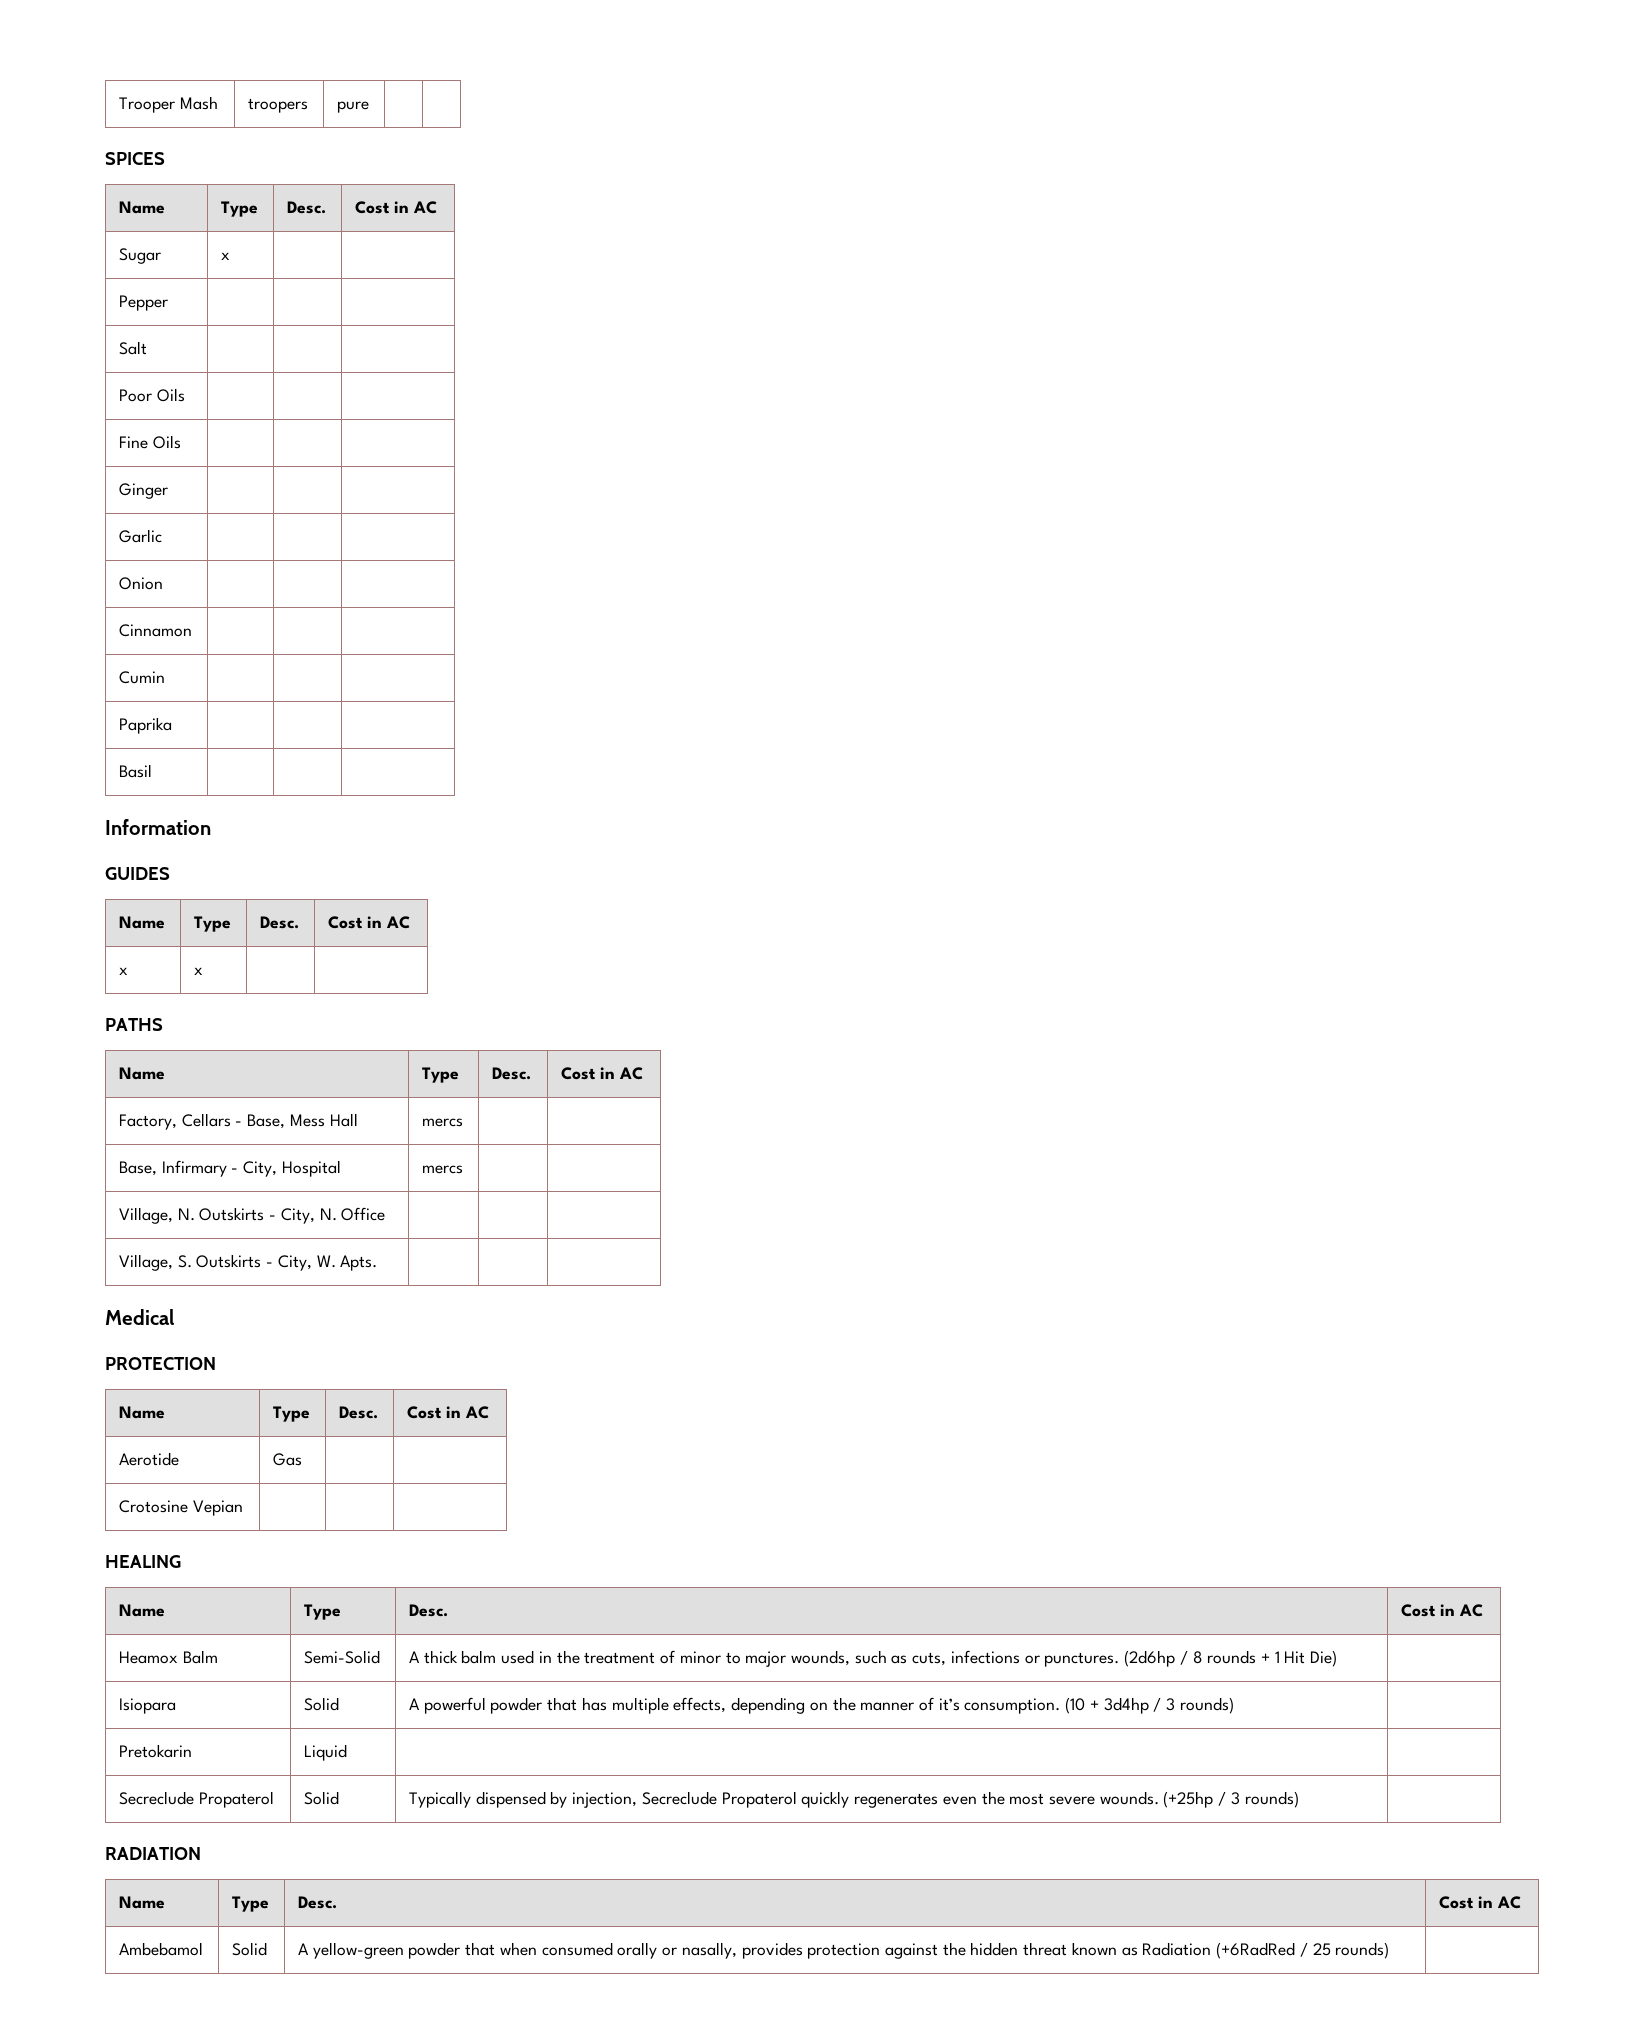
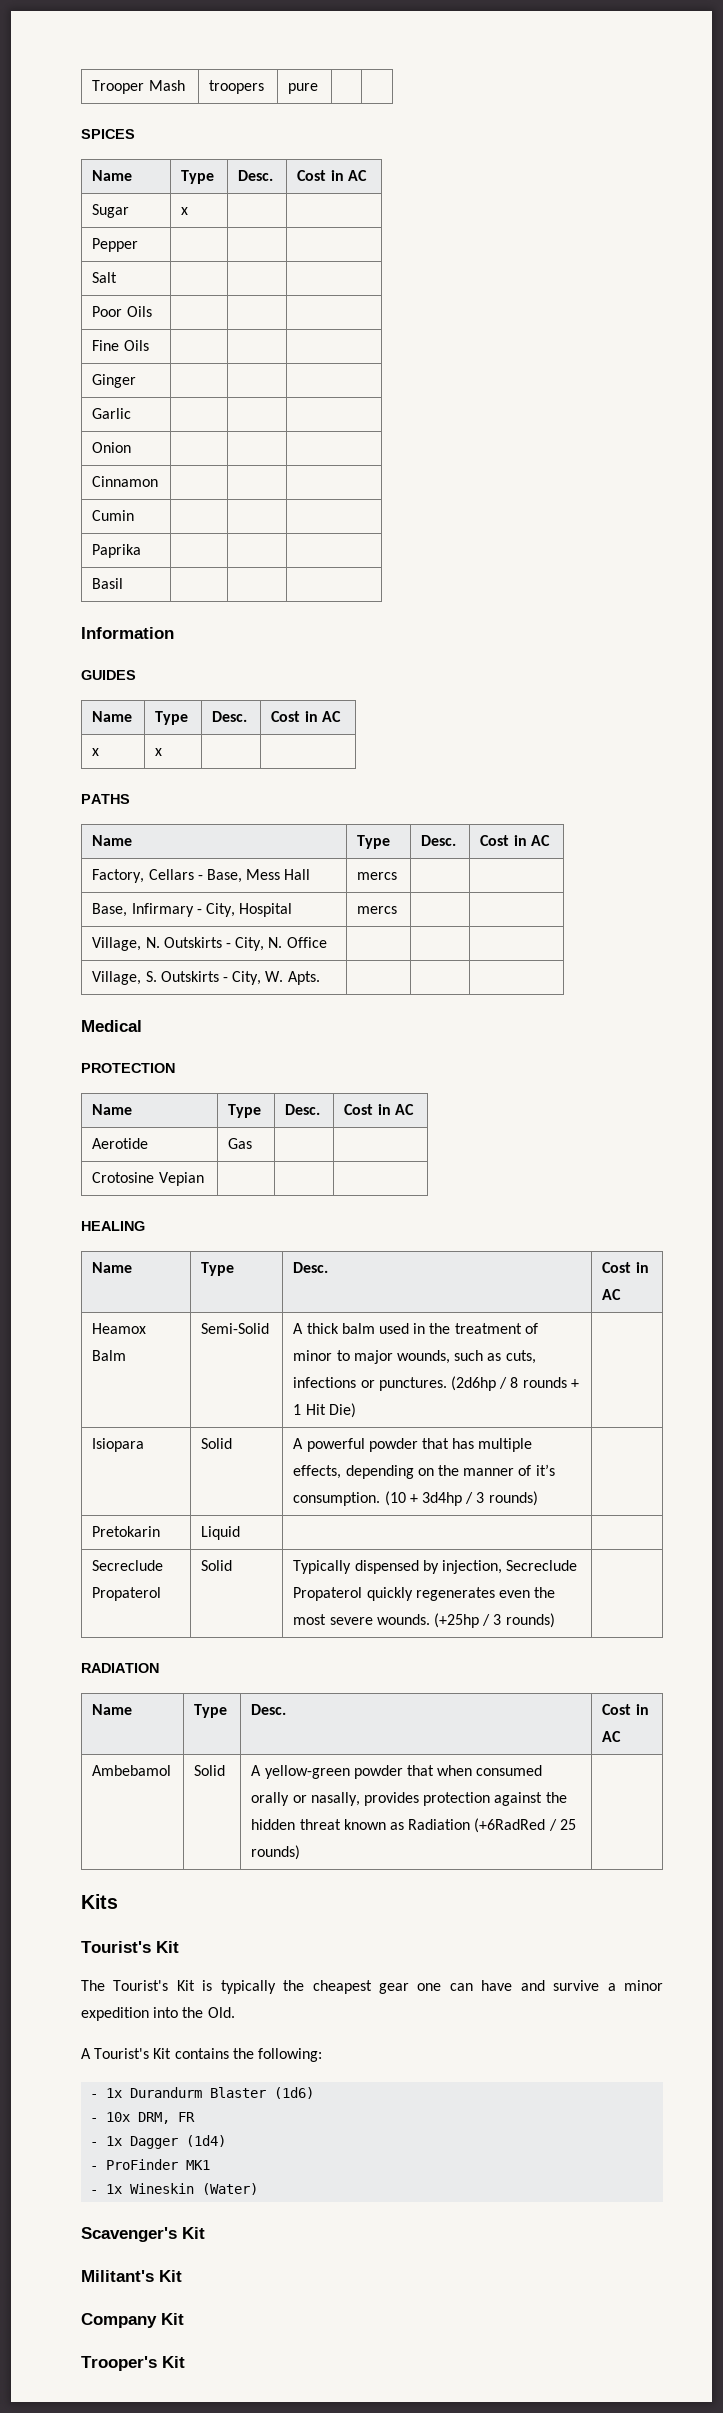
+ Kits
+ Tourist's Kit
+ The Tourist's Kit is typically the cheapest gear one can have and survive a minor expedition into the Old.
+ A Tourist's Kit contains the following:
+ - 1x Durandurm Blaster (1d6)
+ - 10x DRM, FR
+ - 1x Dagger (1d4)
+ - ProFinder MK1
+ - 1x Wineskin (Water)
+ Scavenger's Kit
+ Militant's Kit
+ Company Kit
+ Trooper's Kit

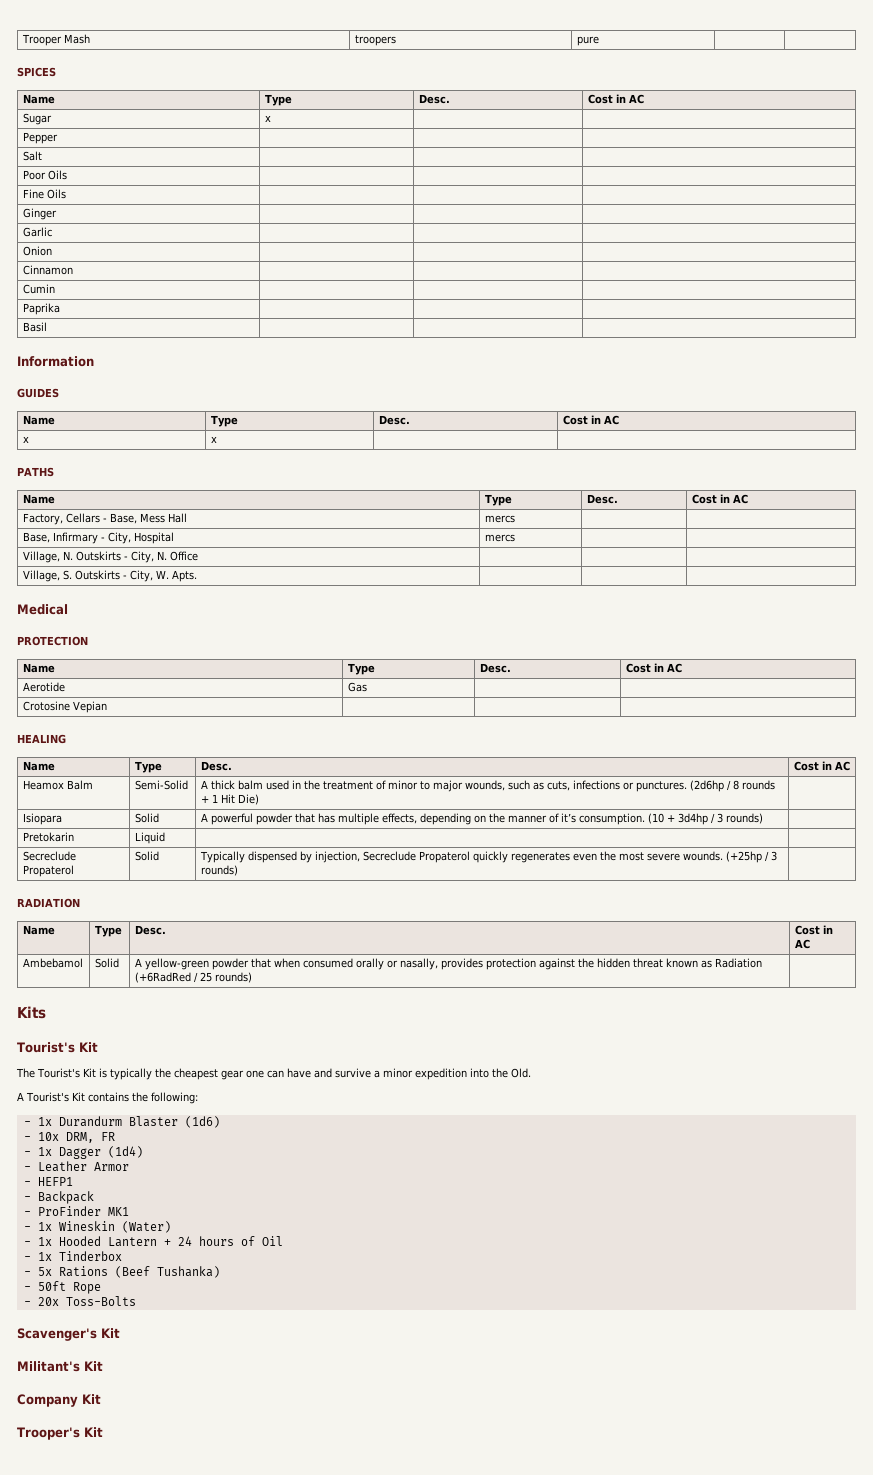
+ - Leather Armor
+ - HEFP1
+ - Backpack
+ - 1x Hooded Lantern + 24 hours of Oil
+ - 1x Tinderbox
+ - 5x Rations (Beef Tushanka)
+ - 50ft Rope
+ - 20x Toss-Bolts

